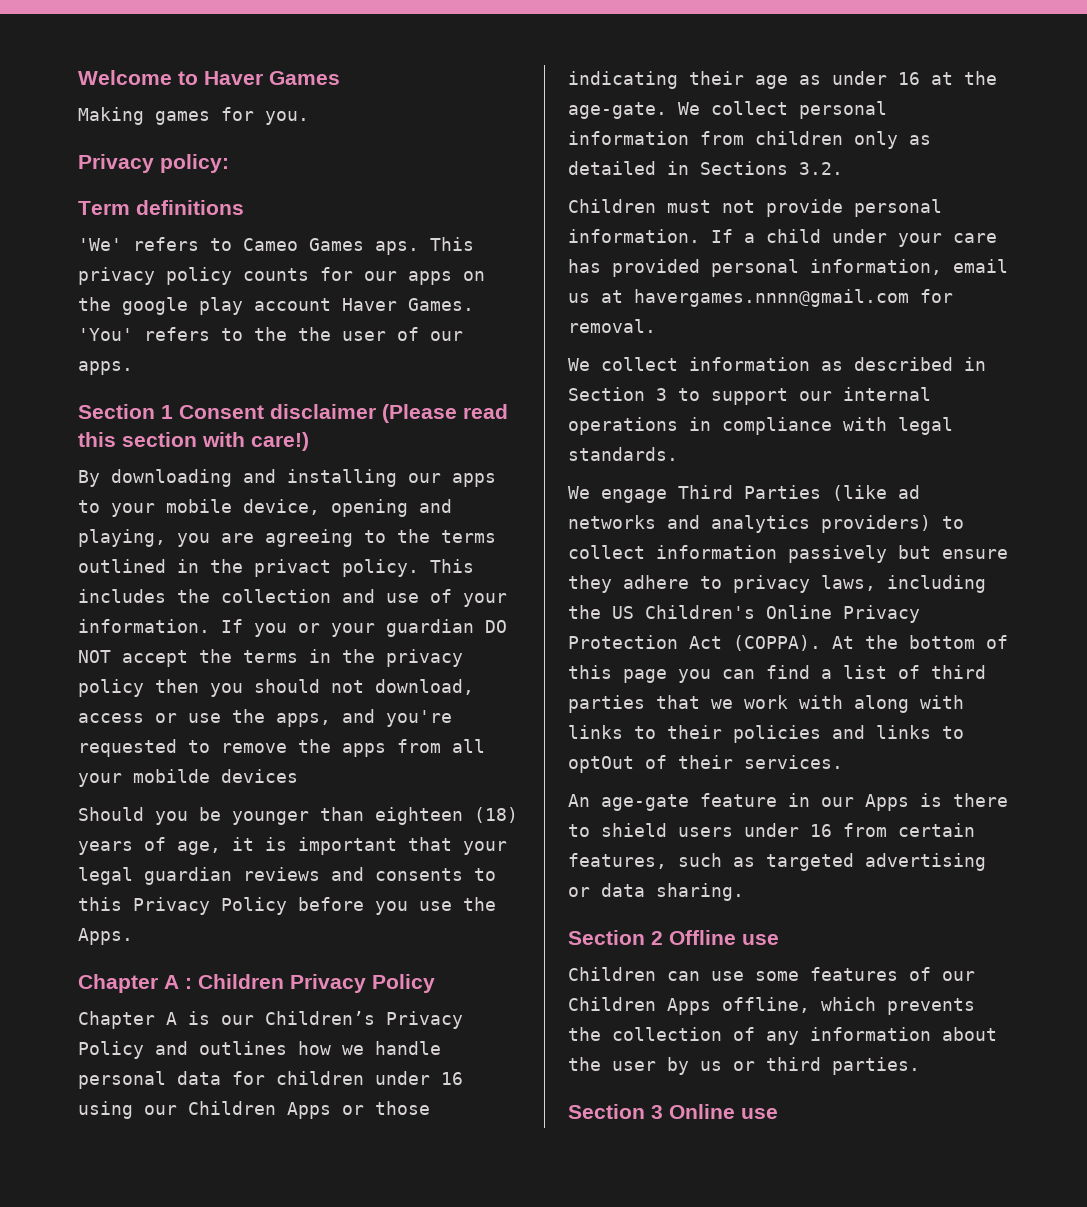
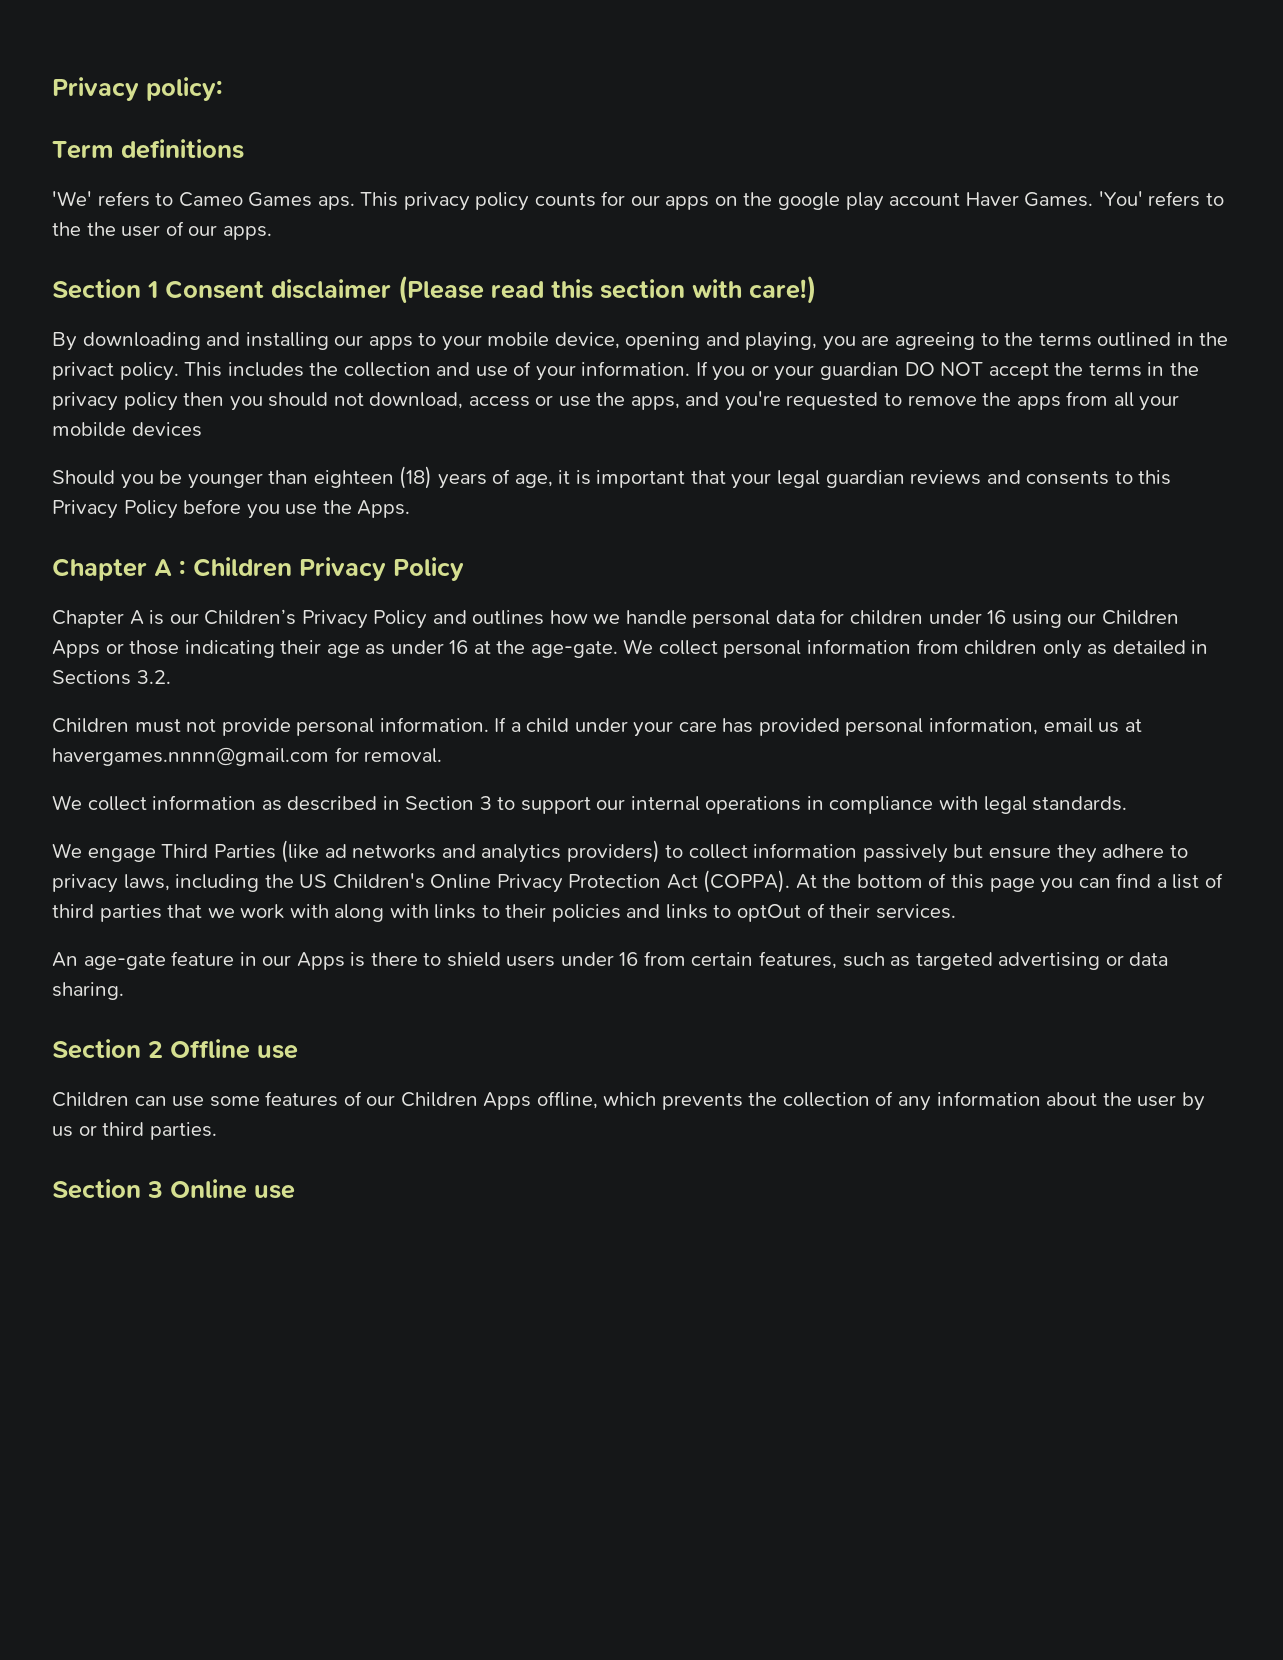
- Welcome to Haver Games
- Making games for you.

